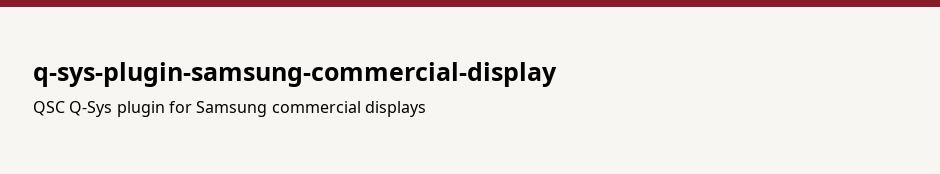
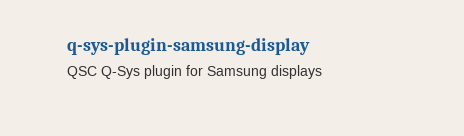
- q-sys-plugin-samsung-commercial-display
+ q-sys-plugin-samsung-display
- QSC Q-Sys plugin for Samsung commercial displays
+ QSC Q-Sys plugin for Samsung displays

